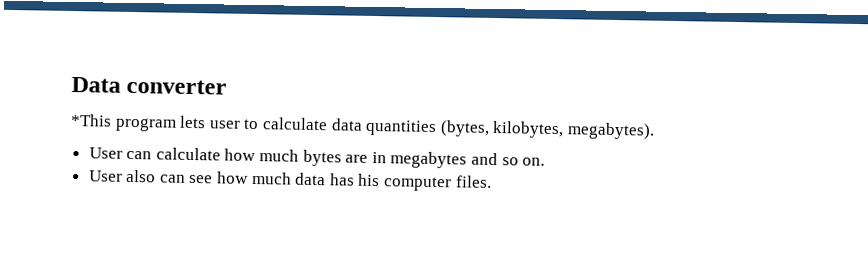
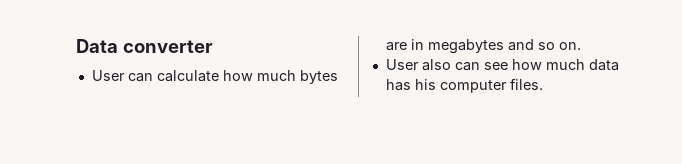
- *This program lets user to calculate data quantities (bytes, kilobytes, megabytes).

